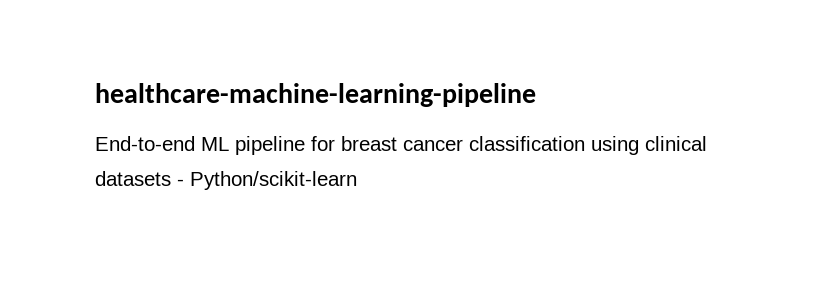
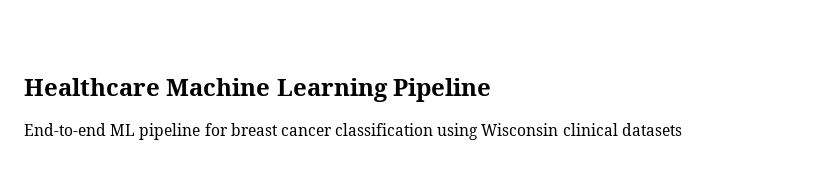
- healthcare-machine-learning-pipeline
+ Healthcare Machine Learning Pipeline
- End-to-end ML pipeline for breast cancer classification using clinical datasets - Python/scikit-learn
+ End-to-end ML pipeline for breast cancer classification using Wisconsin clinical datasets

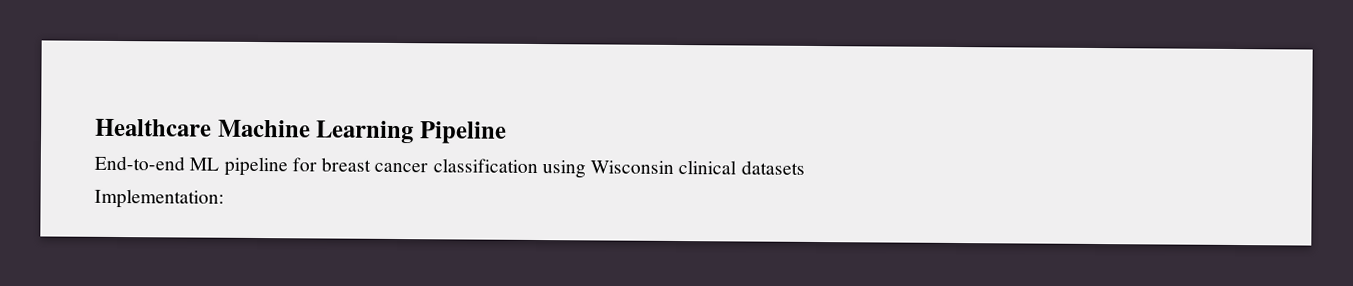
+ Implementation:

